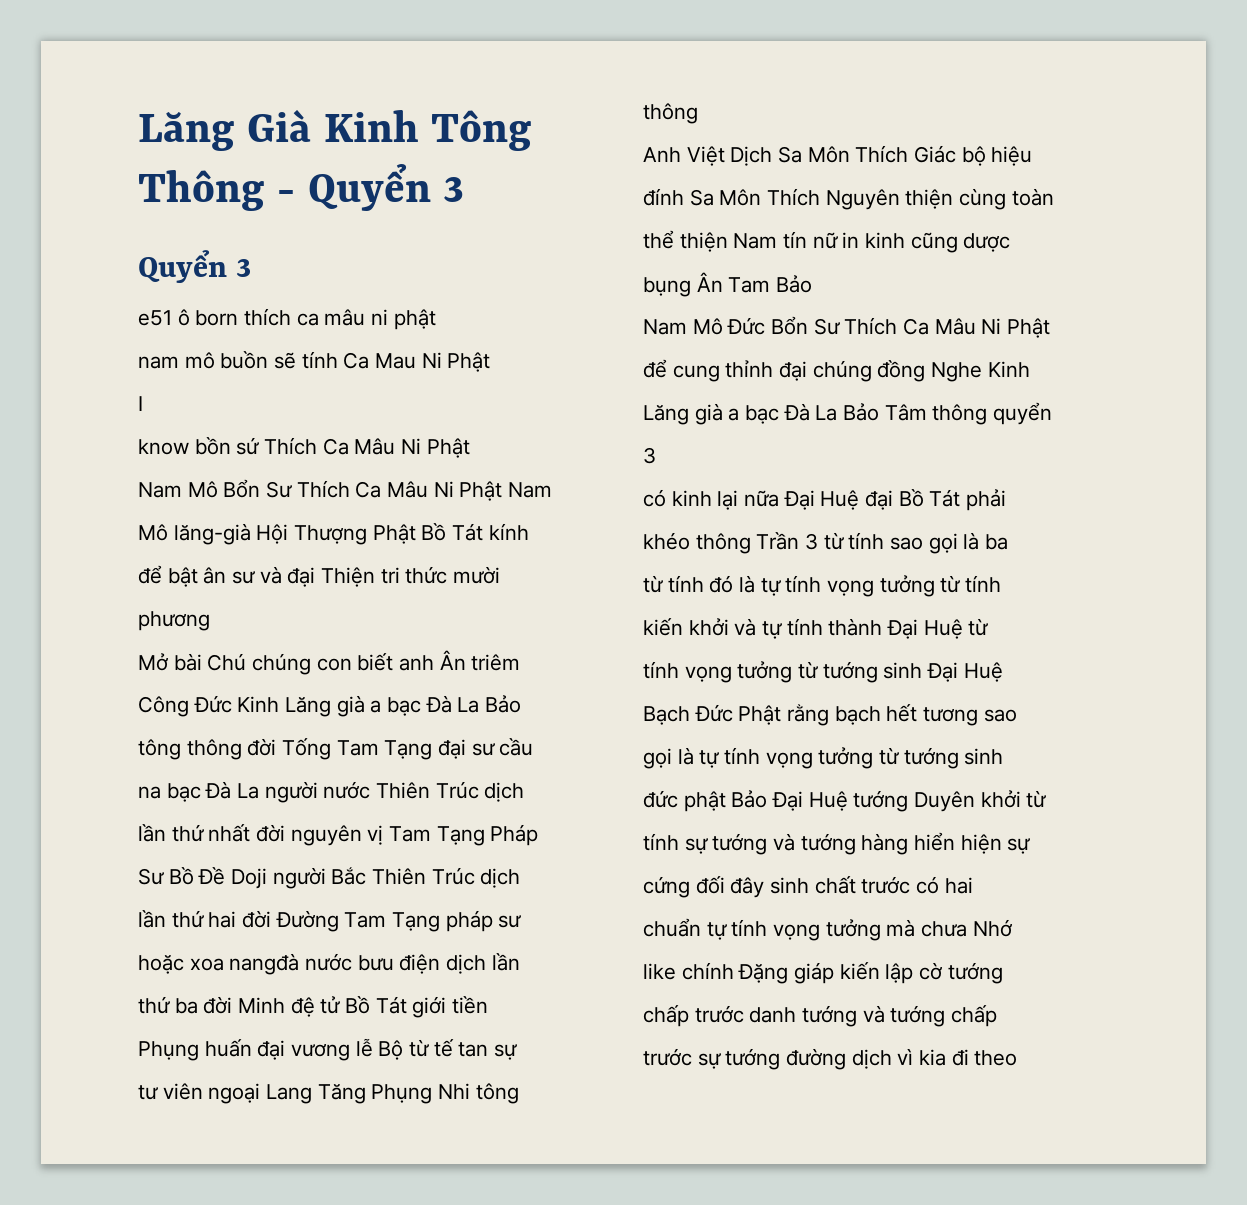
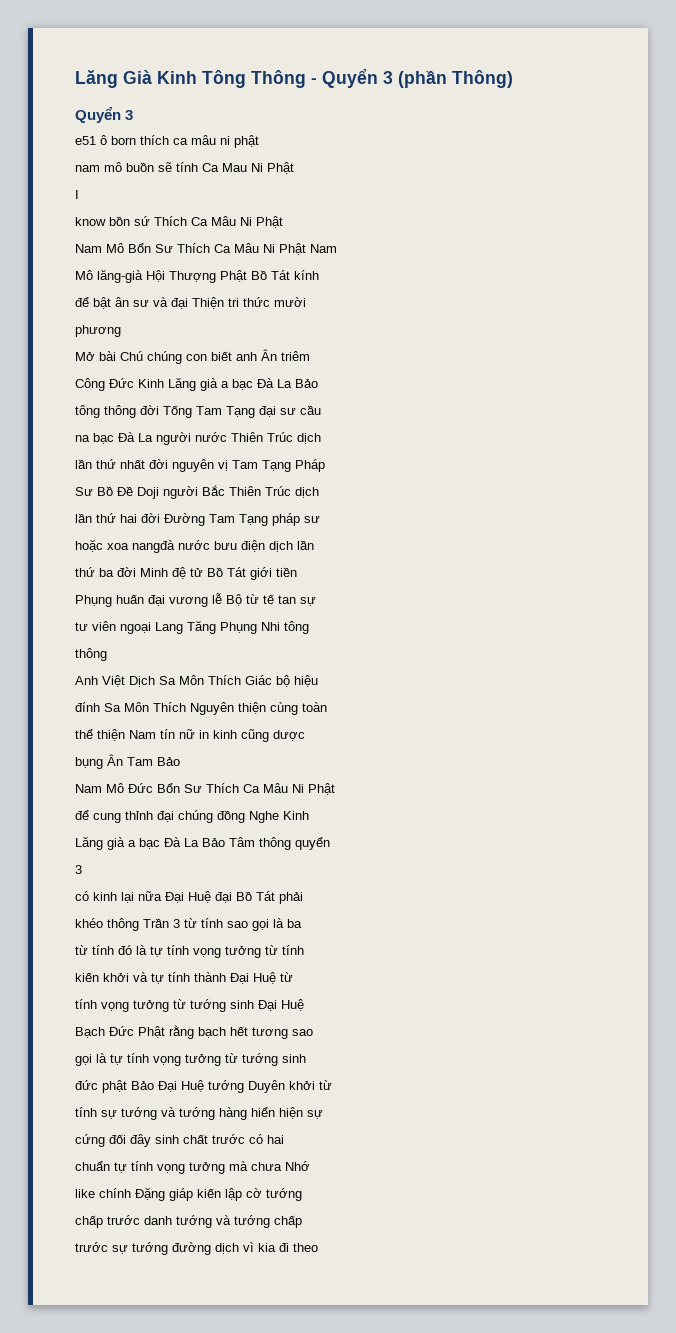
- Lăng Già Kinh Tông Thông - Quyển 3
+ Lăng Già Kinh Tông Thông - Quyển 3 (phần Thông)

